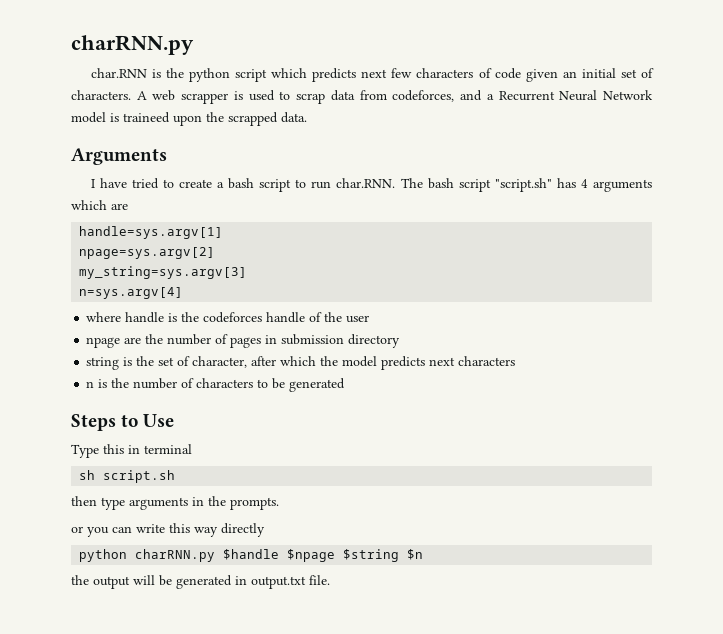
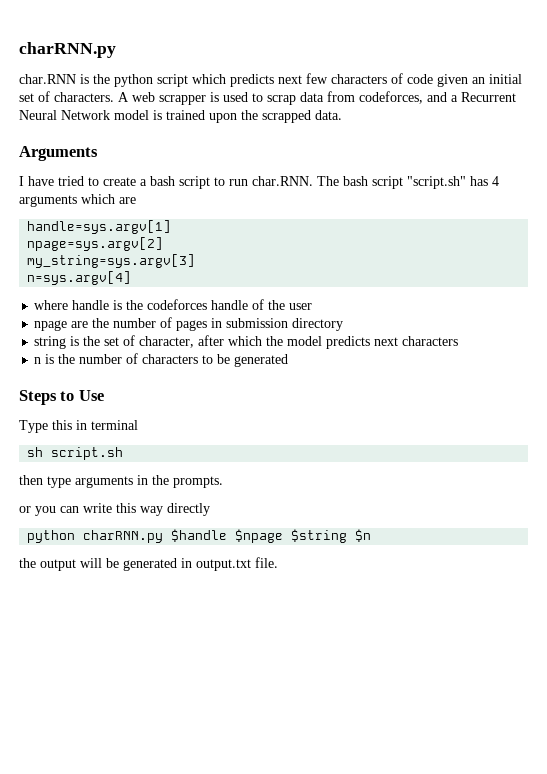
- A web scrapper is used to scrap data from codeforces, and a Recurrent Neural Network model is traineed upon the scrapped data.
+ A web scrapper is used to scrap data from codeforces, and a Recurrent Neural Network model is trained upon the scrapped data.

